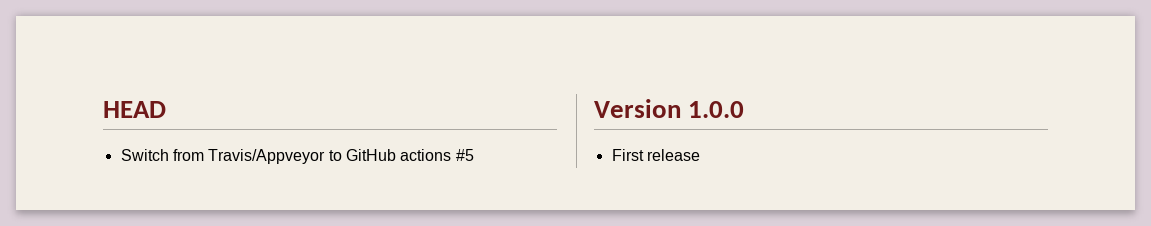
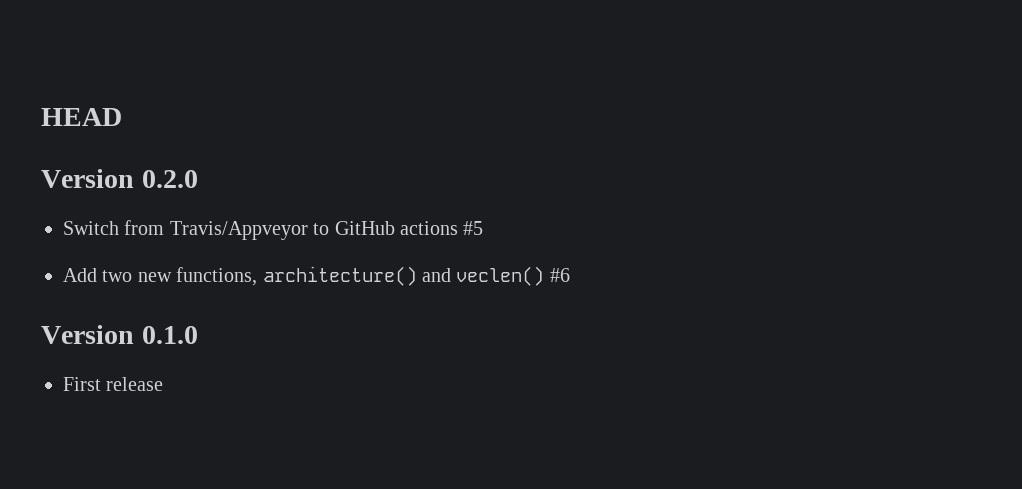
+ Version 0.2.0
- Version 1.0.0
+ Add two new functions, architecture() and veclen() #6
+ Version 0.1.0

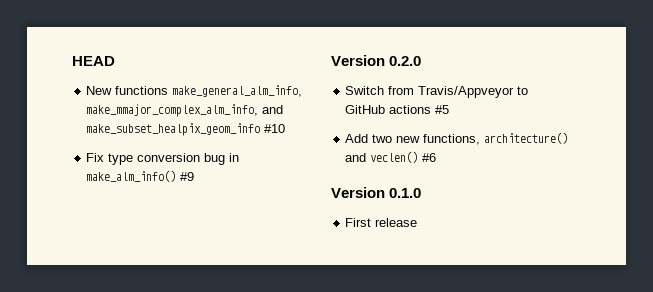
+ New functions make_general_alm_info, make_mmajor_complex_alm_info, and make_subset_healpix_geom_info #10
+ Fix type conversion bug in make_alm_info() #9

